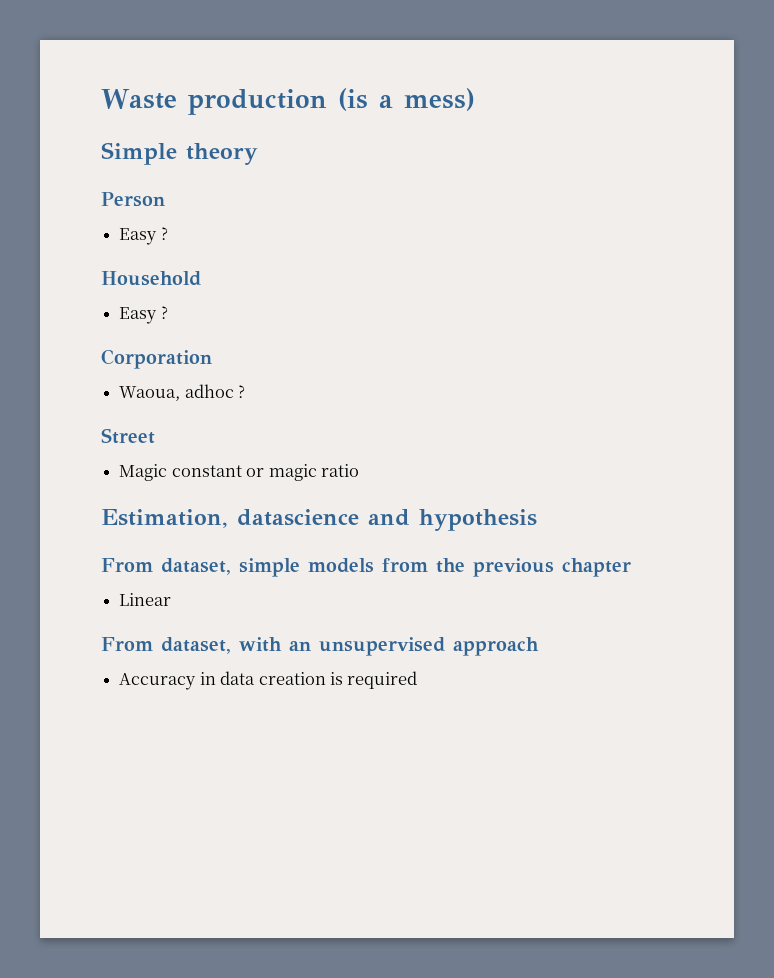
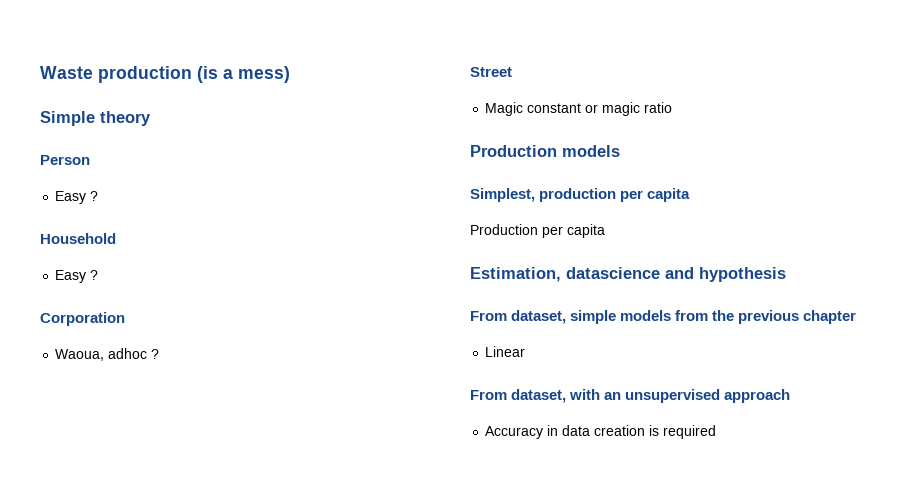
+ Production models
+ Simplest, production per capita
+ Production per capita

